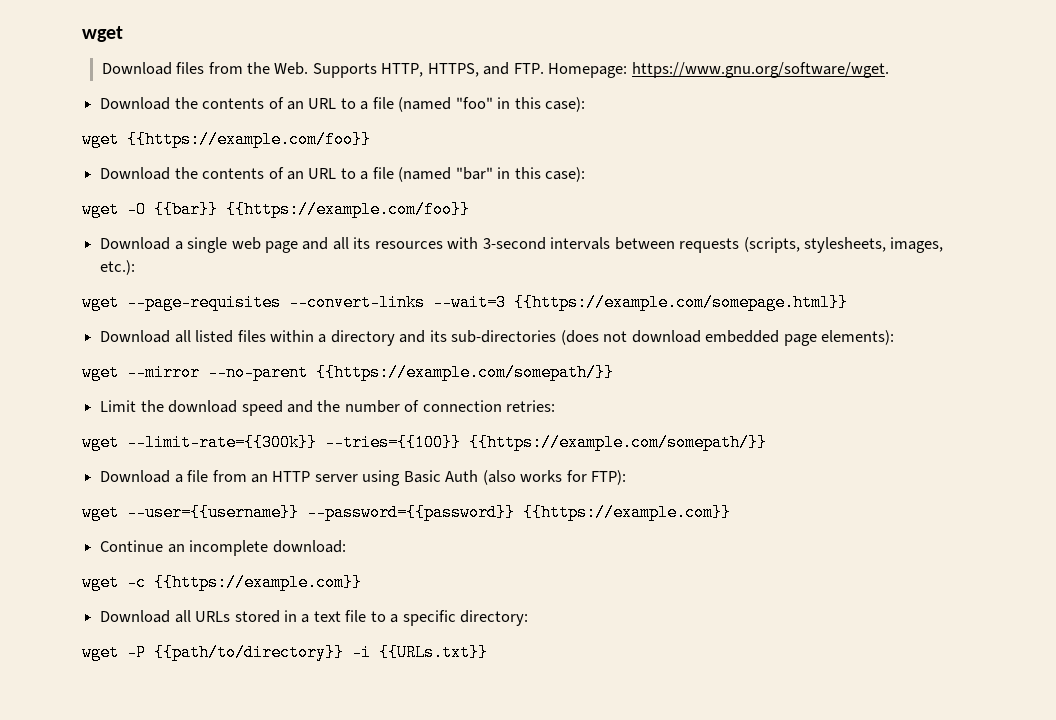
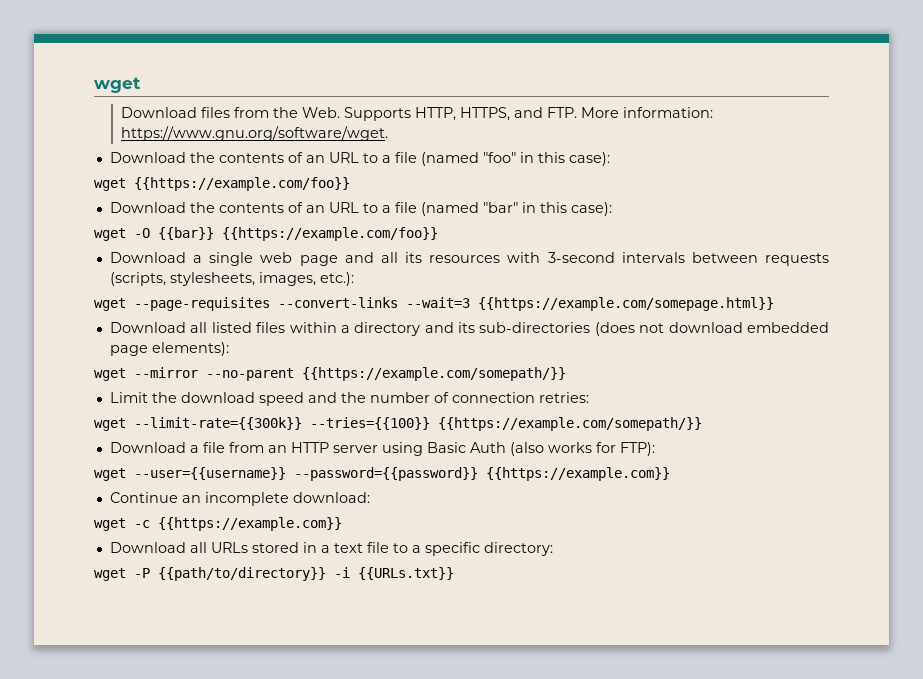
- Download files from the Web. Supports HTTP, HTTPS, and FTP. Homepage: https://www.gnu.org/software/wget.
+ Download files from the Web. Supports HTTP, HTTPS, and FTP. More information: https://www.gnu.org/software/wget.

